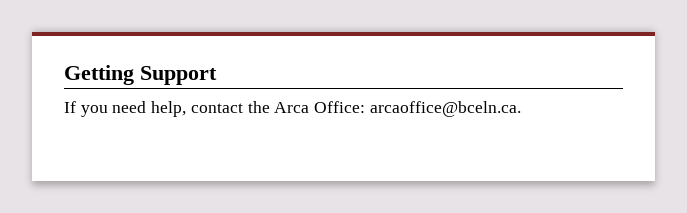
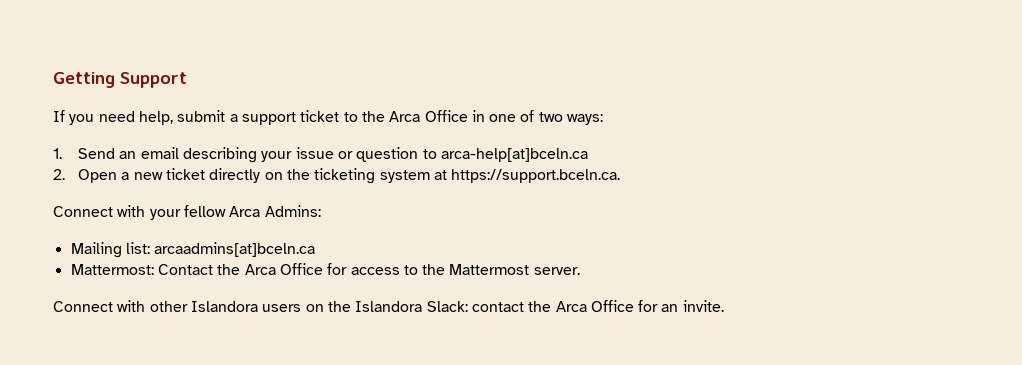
- If you need help, contact the Arca Office: arcaoffice@bceln.ca.
+ If you need help, submit a support ticket to the Arca Office in one of two ways:
+ 1. Send an email describing your issue or question to arca-help[at]bceln.ca
+ 2. Open a new ticket directly on the ticketing system at https://support.bceln.ca.
+ Connect with your fellow Arca Admins:
+ Mailing list: arcaadmins[at]bceln.ca
+ Mattermost: Contact the Arca Office for access to the Mattermost server.
+ Connect with other Islandora users on the Islandora Slack: contact the Arca Office for an invite.

